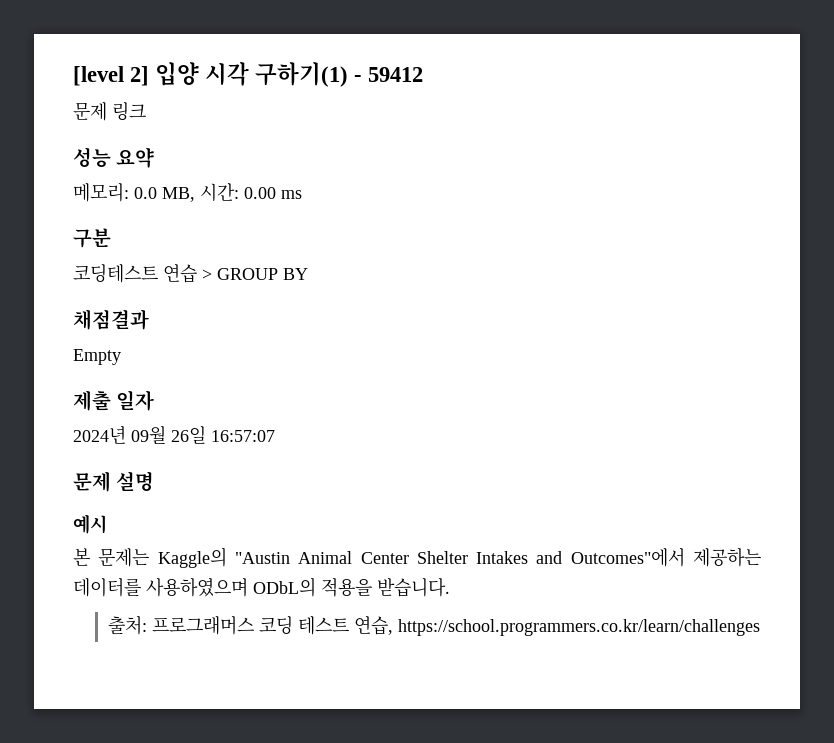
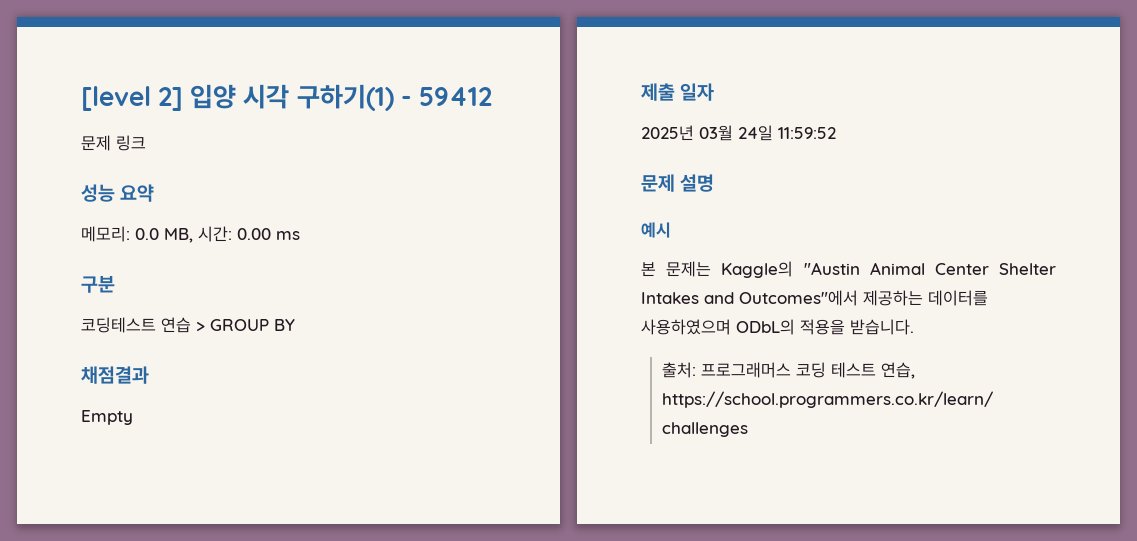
- 2024년 09월 26일 16:57:07
+ 2025년 03월 24일 11:59:52

